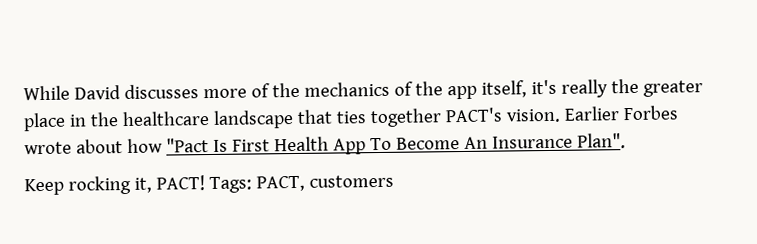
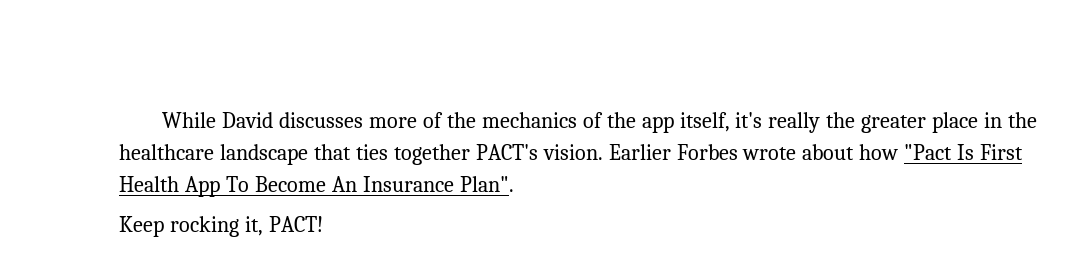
- Tags: PACT, customers

